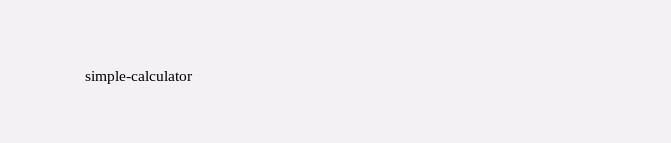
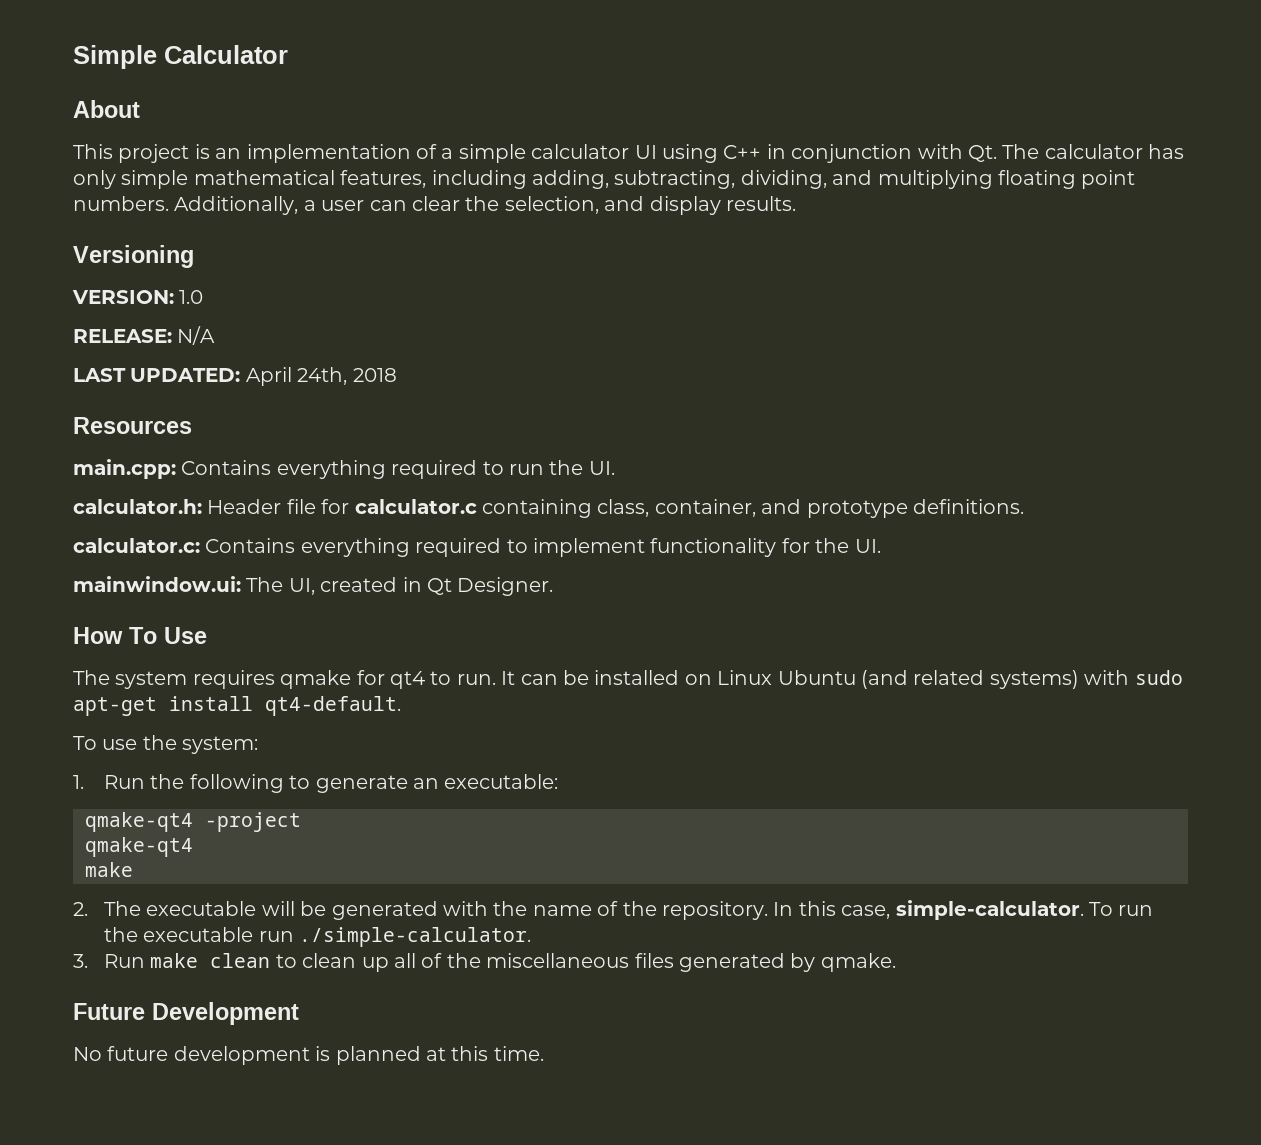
- simple-calculator
+ Simple Calculator
+ About
+ This project is an implementation of a simple calculator UI using C++ in conjunction with Qt. The calculator has only simple mathematical features, including adding, subtracting, dividing, and multiplying floating point numbers. Additionally, a user can clear the selection, and display results.
+ Versioning
+ VERSION: 1.0
+ RELEASE: N/A
+ LAST UPDATED: April 24th, 2018
+ Resources
+ main.cpp: Contains everything required to run the UI.
+ calculator.h: Header file for calculator.c containing class, container, and prototype definitions.
+ calculator.c: Contains everything required to implement functionality for the UI.
+ mainwindow.ui: The UI, created in Qt Designer.
+ How To Use
+ The system requires qmake for qt4 to run. It can be installed on Linux Ubuntu (and related systems) with sudo apt-get install qt4-default.
+ To use the system:
+ 1. Run the following to generate an executable:
+ qmake-qt4 -project
+ qmake-qt4
+ make
+ 2. The executable will be generated with the name of the repository. In this case, simple-calculator. To run the executable run ./simple-calculator.
+ 3. Run make clean to clean up all of the miscellaneous files generated by qmake.
+ Future Development
+ No future development is planned at this time.

